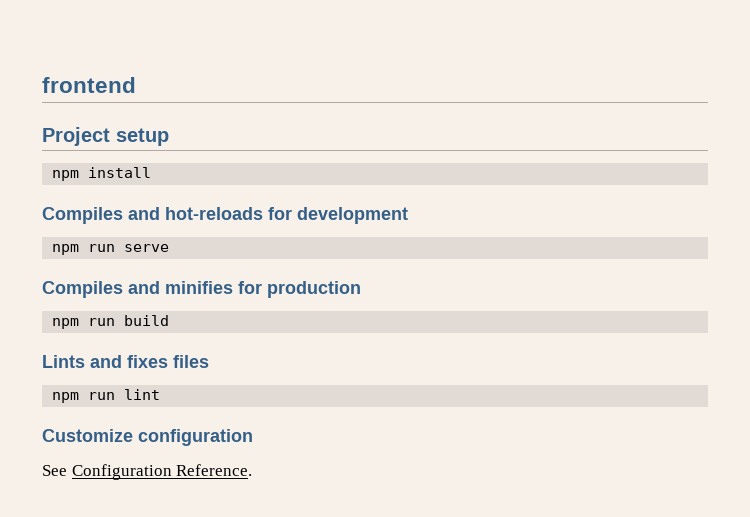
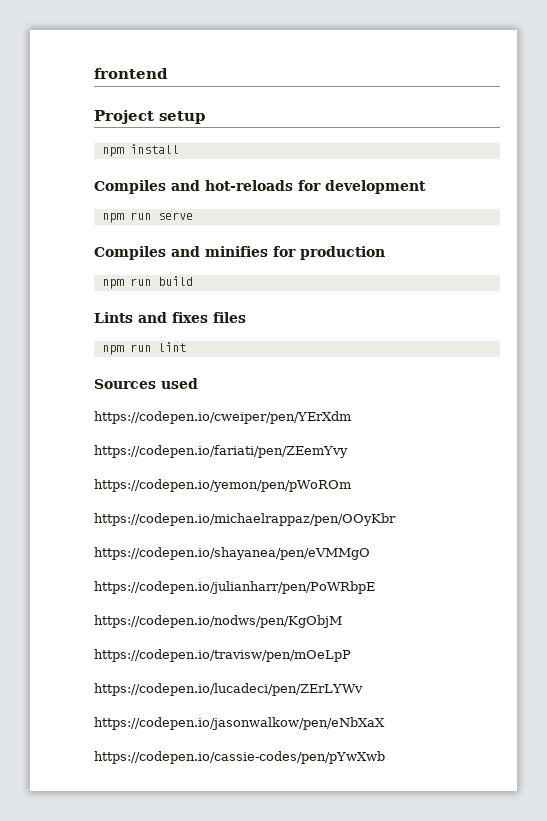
- Customize configuration
- See Configuration Reference.
+ Sources used
+ https://codepen.io/cweiper/pen/YErXdm
+ https://codepen.io/fariati/pen/ZEemYvy
+ https://codepen.io/yemon/pen/pWoROm
+ https://codepen.io/michaelrappaz/pen/OOyKbr
+ https://codepen.io/shayanea/pen/eVMMgO
+ https://codepen.io/julianharr/pen/PoWRbpE
+ https://codepen.io/nodws/pen/KgObjM
+ https://codepen.io/travisw/pen/mOeLpP
+ https://codepen.io/lucadeci/pen/ZErLYWv
+ https://codepen.io/jasonwalkow/pen/eNbXaX
+ https://codepen.io/cassie-codes/pen/pYwXwb

